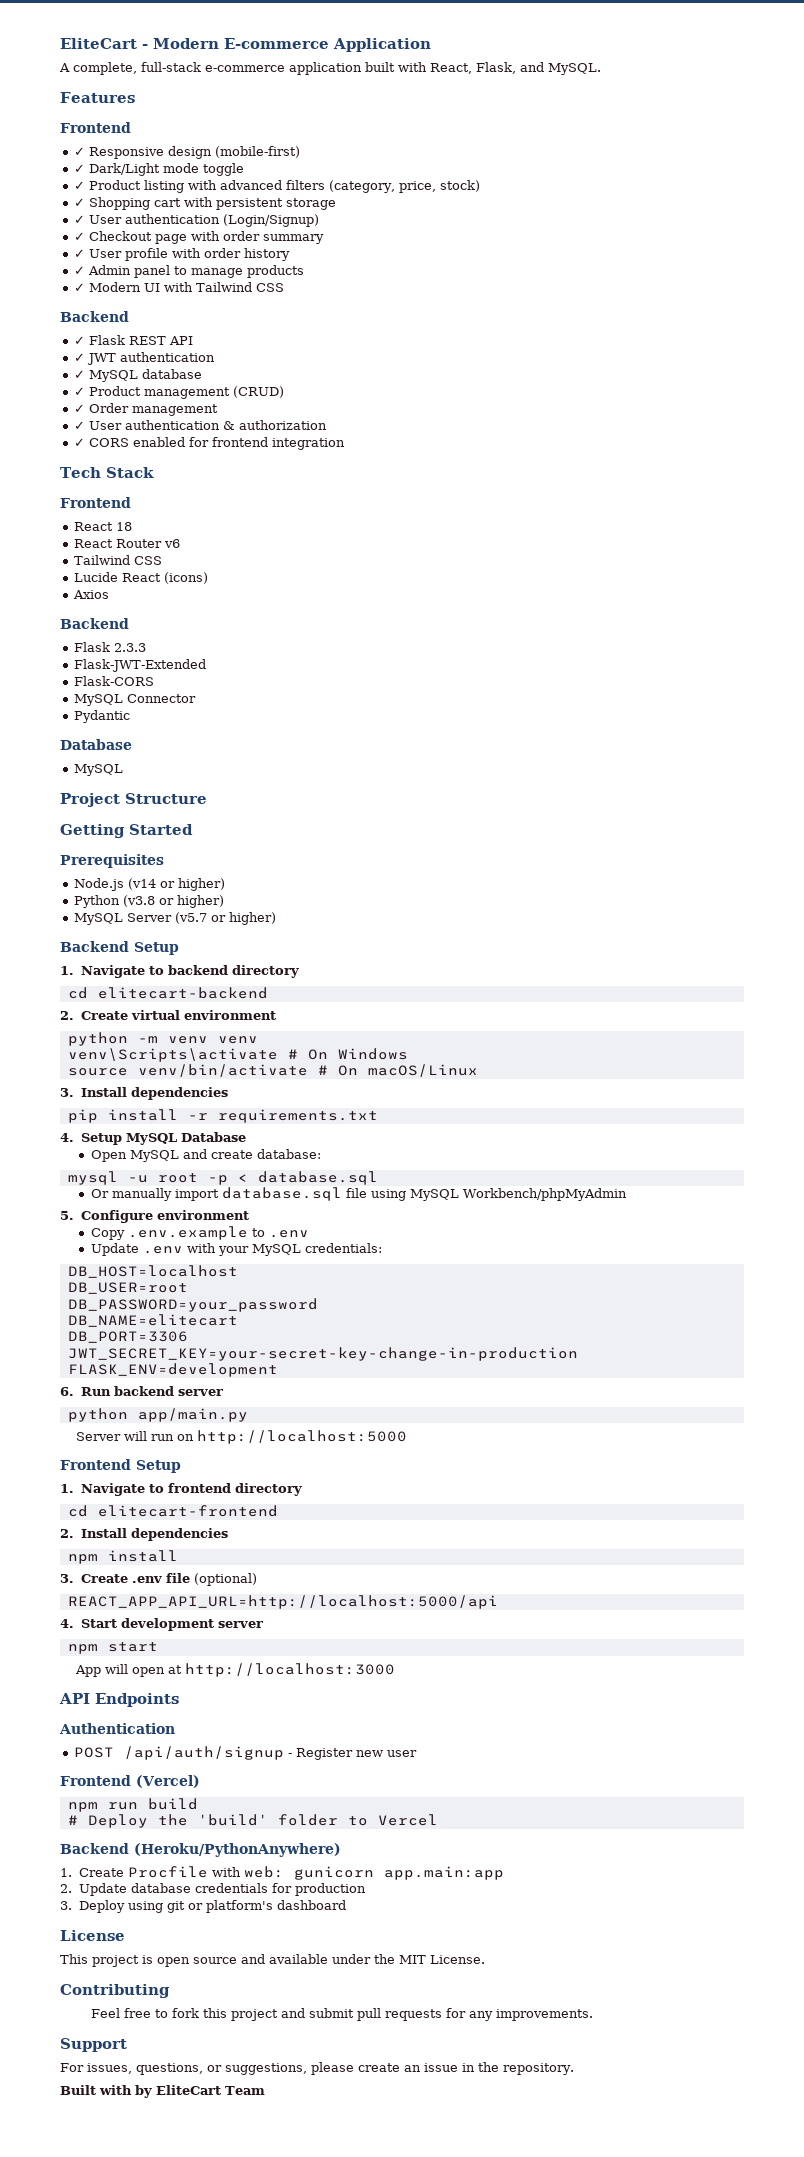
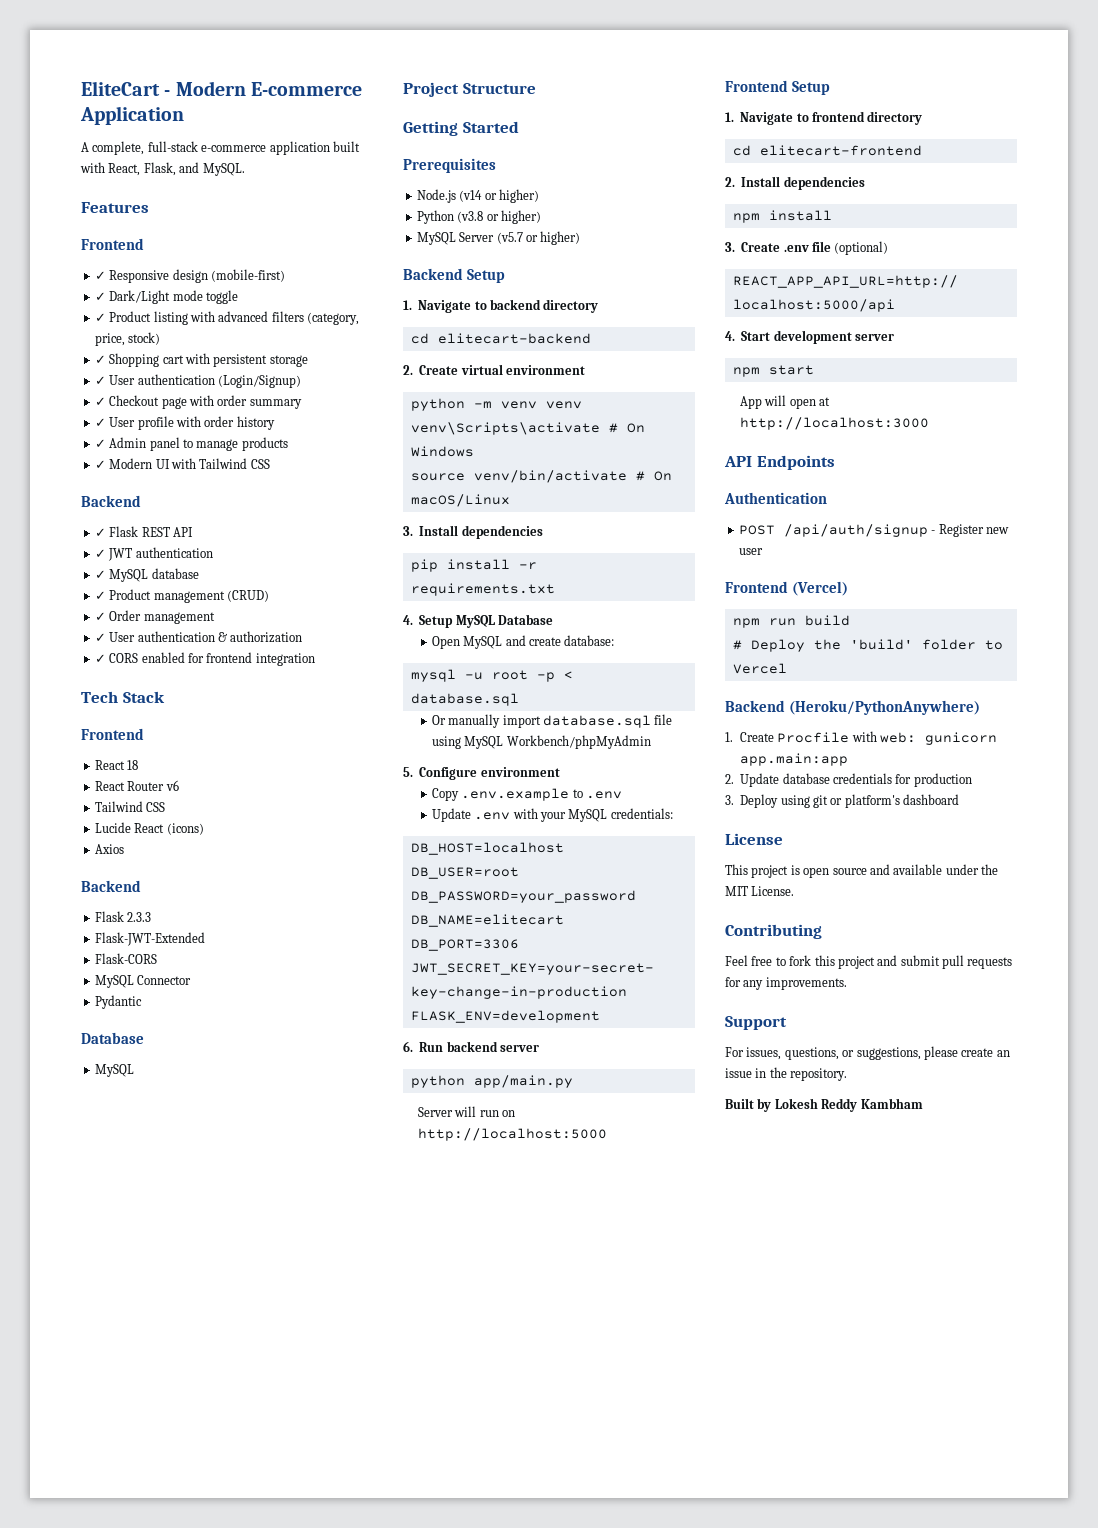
- Built with by EliteCart Team
+ Built by Lokesh Reddy Kambham

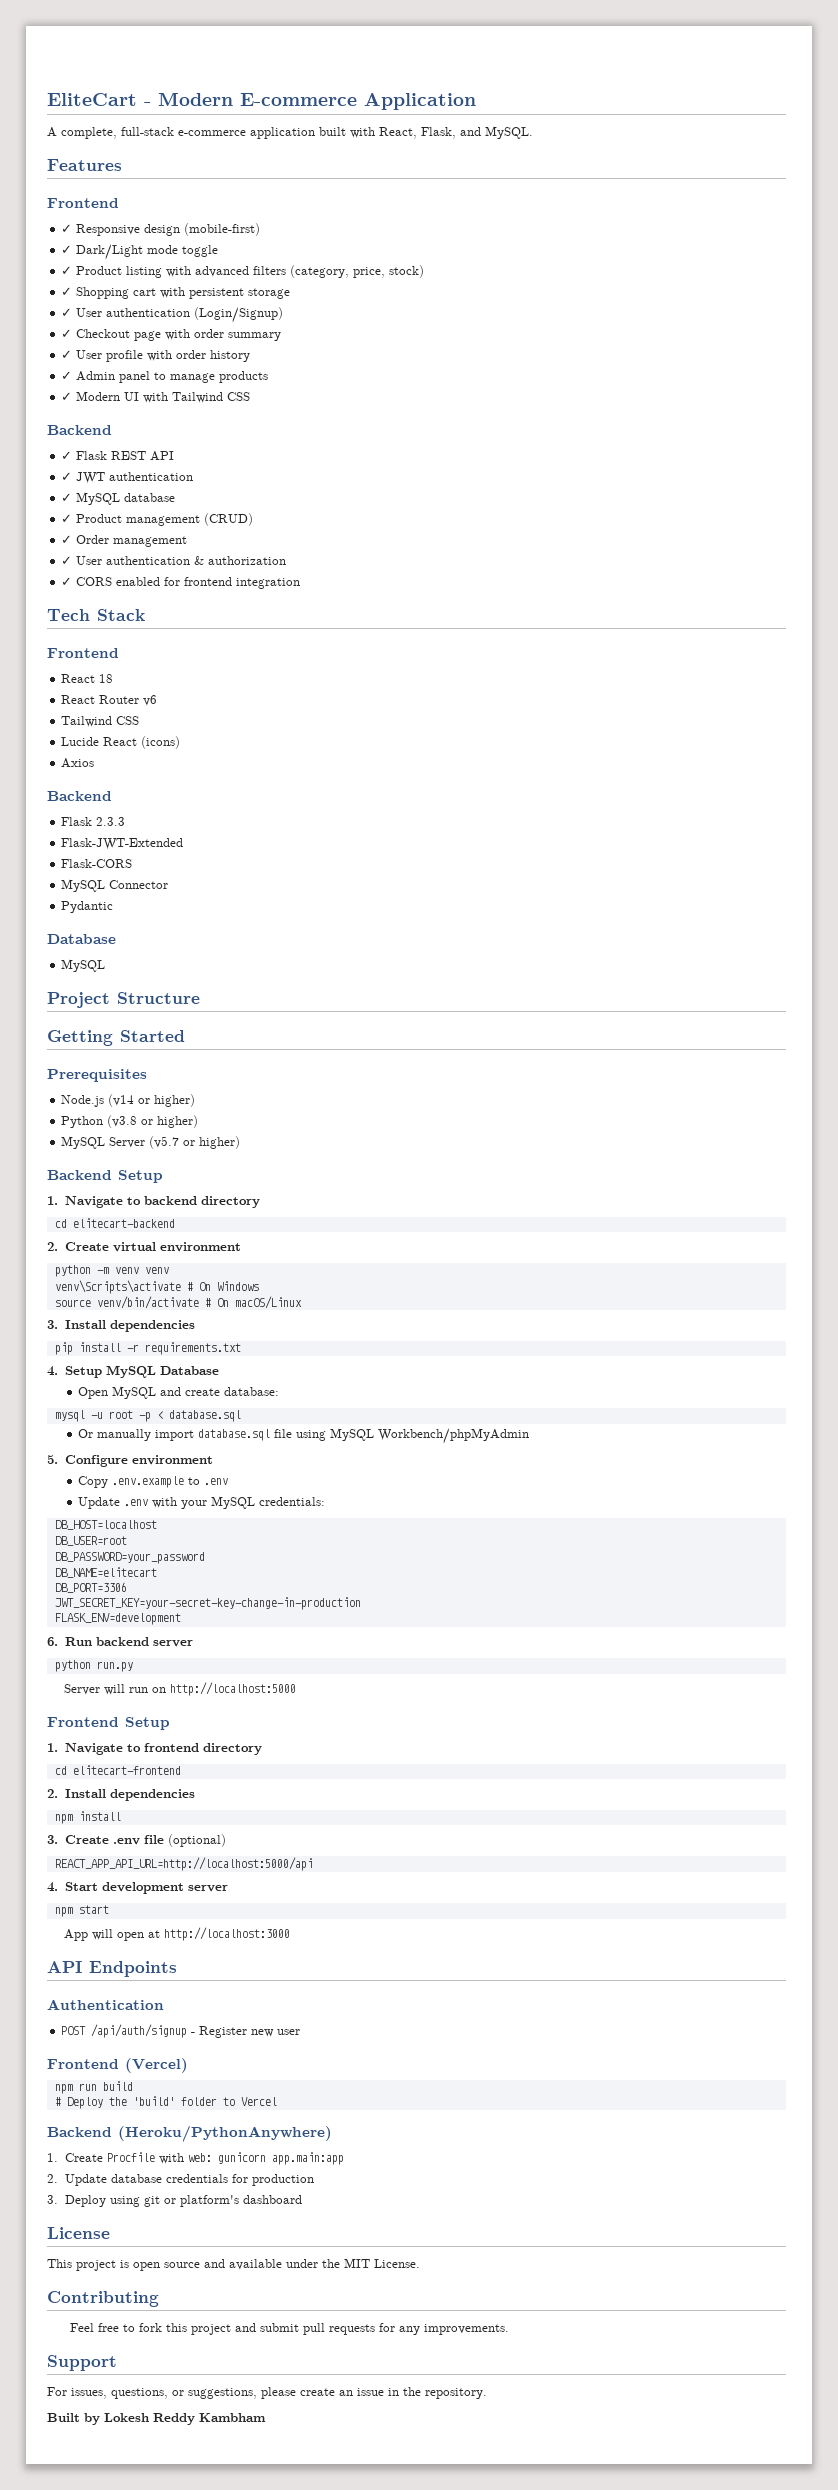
- python app/main.py
+ python run.py

